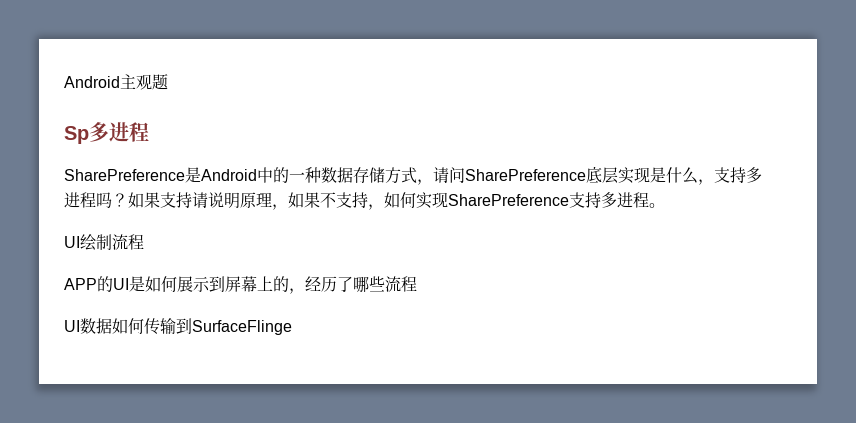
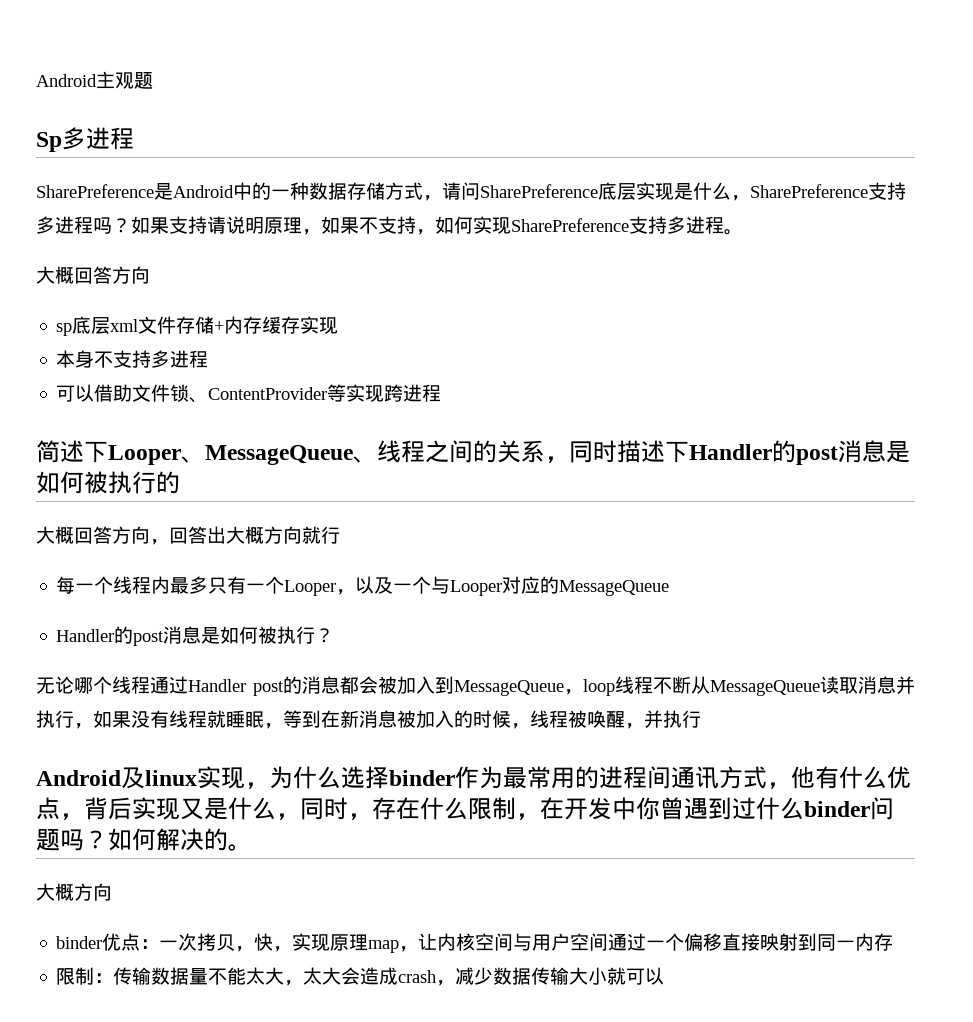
- SharePreference是Android中的一种数据存储方式，请问SharePreference底层实现是什么，支持多进程吗？
+ SharePreference是Android中的一种数据存储方式，请问SharePreference底层实现是什么，SharePreference支持多进程吗？
  如果支持请说明原理，如果不支持，如何实现SharePreference支持多进程。
- UI绘制流程
- APP的UI是如何展示到屏幕上的，经历了哪些流程
- UI数据如何传输到SurfaceFlinge
+ 大概回答方向
+ sp底层xml文件存储+内存缓存实现
+ 本身不支持多进程
+ 可以借助文件锁、ContentProvider等实现跨进程
+ 简述下Looper、MessageQueue、线程之间的关系，同时描述下Handler的post消息是如何被执行的
+ 大概回答方向，回答出大概方向就行
+ 每一个线程内最多只有一个Looper，以及一个与Looper对应的MessageQueue
+ Handler的post消息是如何被执行？
+ 无论哪个线程通过Handler post的消息都会被加入到MessageQueue，loop线程不断从MessageQueue读取消息并执行，如果没有线程就睡眠，等到在新消息被加入的时候，线程被唤醒，并执行
+ Android及linux实现，为什么选择binder作为最常用的进程间通讯方式，他有什么优点，背后实现又是什么，同时，存在什么限制，在开发中你曾遇到过什么binder问题吗？如何解决的。
+ 大概方向
+ binder优点：一次拷贝，快，实现原理map，让内核空间与用户空间通过一个偏移直接映射到同一内存
+ 限制：传输数据量不能太大，太大会造成crash，减少数据传输大小就可以

